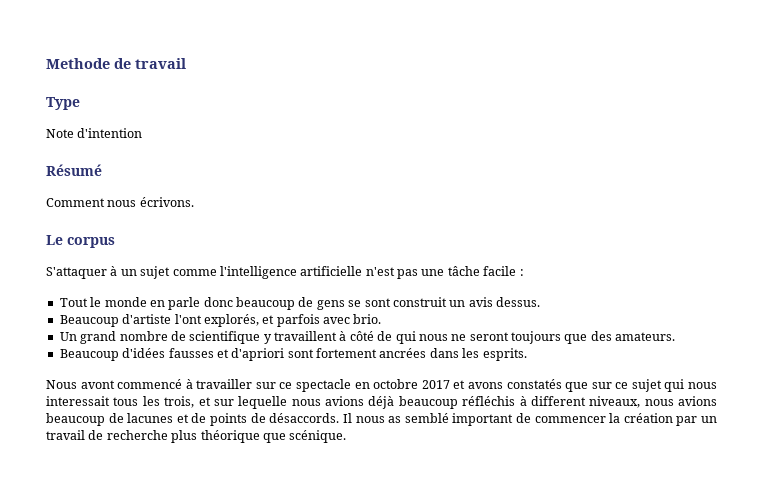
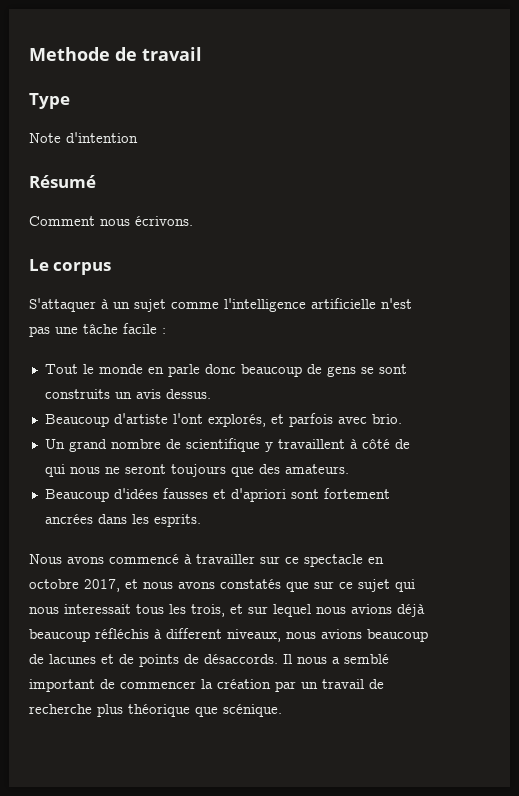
- Tout le monde en parle donc beaucoup de gens se sont construit un avis dessus.
+ Tout le monde en parle donc beaucoup de gens se sont construits un avis dessus.
- Nous avont commencé à travailler sur ce spectacle en octobre 2017 et avons constatés que sur ce sujet qui nous interessait tous les trois, et sur lequelle nous avions déjà beaucoup réfléchis à different niveaux, nous avions beaucoup de lacunes et de points de désaccords.
+ Nous avons commencé à travailler sur ce spectacle en octobre 2017, et nous avons constatés que sur ce sujet qui nous interessait tous les trois, et sur lequel nous avions déjà beaucoup réfléchis à different niveaux, nous avions beaucoup de lacunes et de points de désaccords.
- Il nous as semblé important de commencer la création par un travail de recherche plus théorique que scénique.
+ Il nous a semblé important de commencer la création par un travail de recherche plus théorique que scénique.

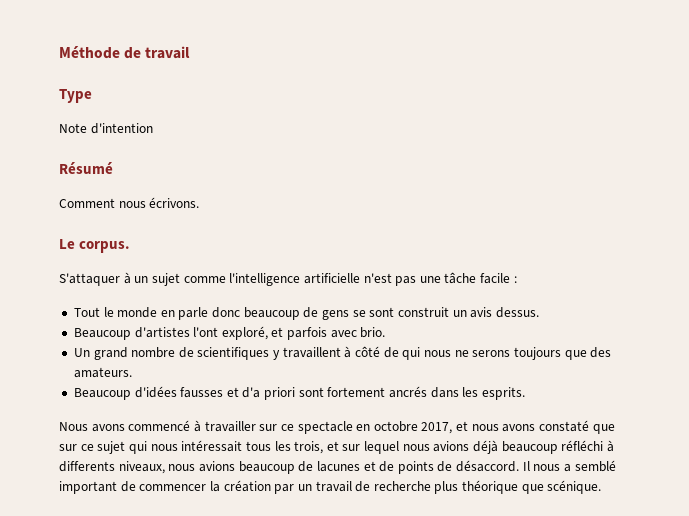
- Methode de travail
+ Méthode de travail
- Le corpus
+ Le corpus.
- Tout le monde en parle donc beaucoup de gens se sont construits un avis dessus.
+ Tout le monde en parle donc beaucoup de gens se sont construit un avis dessus.
- Beaucoup d'artiste l'ont explorés, et parfois avec brio.
+ Beaucoup d'artistes l'ont exploré, et parfois avec brio.
- Un grand nombre de scientifique y travaillent à côté de qui nous ne seront toujours que des amateurs.
+ Un grand nombre de scientifiques y travaillent à côté de qui nous ne serons toujours que des amateurs.
- Beaucoup d'idées fausses et d'apriori sont fortement ancrées dans les esprits.
+ Beaucoup d'idées fausses et d'a priori sont fortement ancrés dans les esprits.
- Nous avons commencé à travailler sur ce spectacle en octobre 2017, et nous avons constatés que sur ce sujet qui nous interessait tous les trois, et sur lequel nous avions déjà beaucoup réfléchis à different niveaux, nous avions beaucoup de lacunes et de points de désaccords.
+ Nous avons commencé à travailler sur ce spectacle en octobre 2017, et nous avons constaté que sur ce sujet qui nous intéressait tous les trois, et sur lequel nous avions déjà beaucoup réfléchi à differents niveaux, nous avions beaucoup de lacunes et de points de désaccord.

